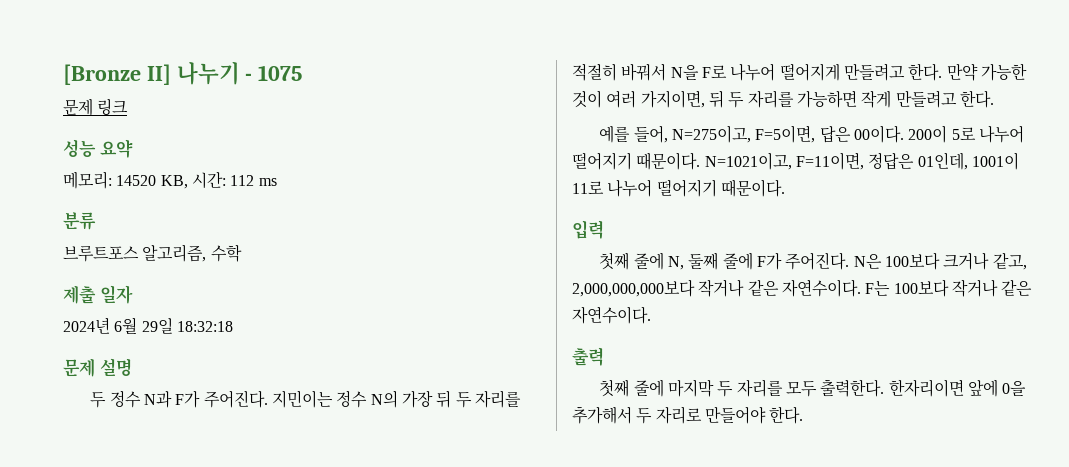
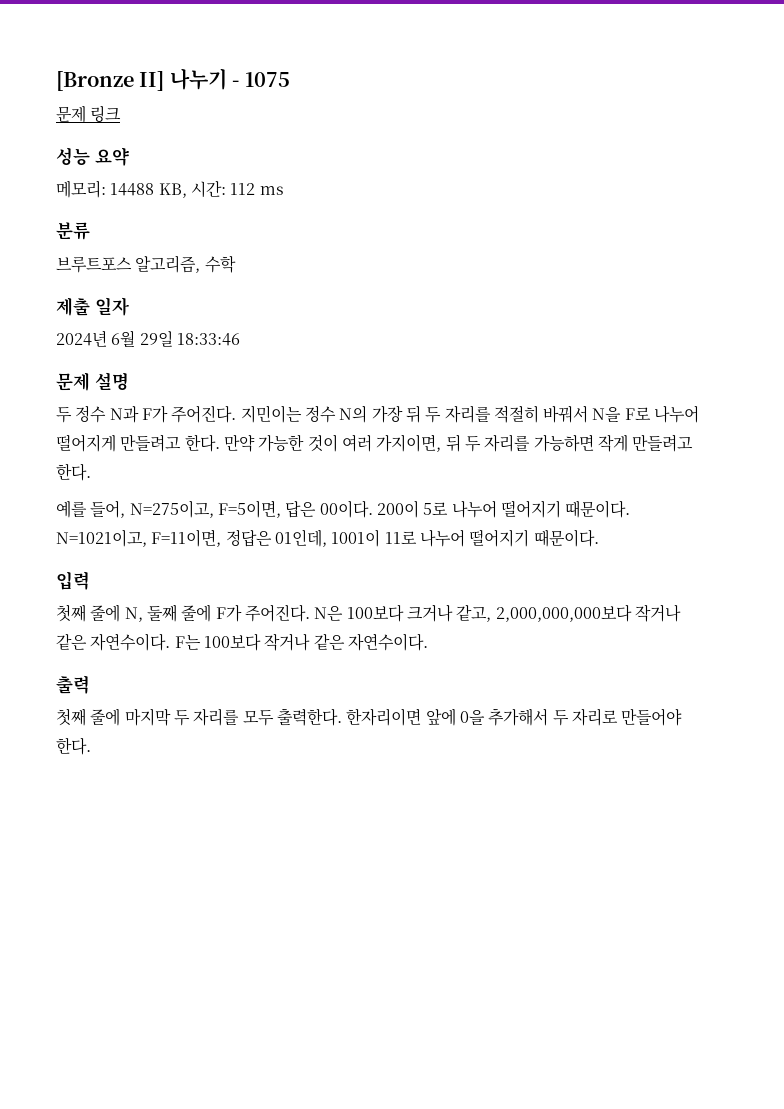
- 메모리: 14520 KB, 시간: 112 ms
+ 메모리: 14488 KB, 시간: 112 ms
- 2024년 6월 29일 18:32:18
+ 2024년 6월 29일 18:33:46

